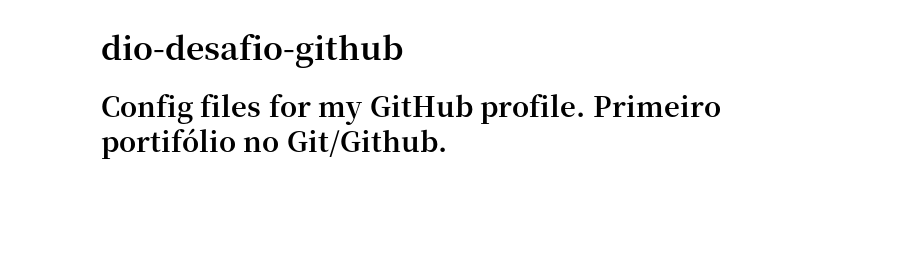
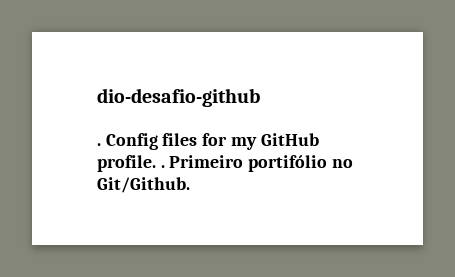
  dio-desafio-github
- Config files for my GitHub profile.
+ . Config files for my GitHub profile. .

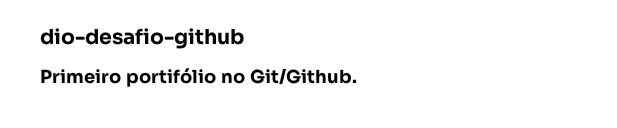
- . Config files for my GitHub profile. .

